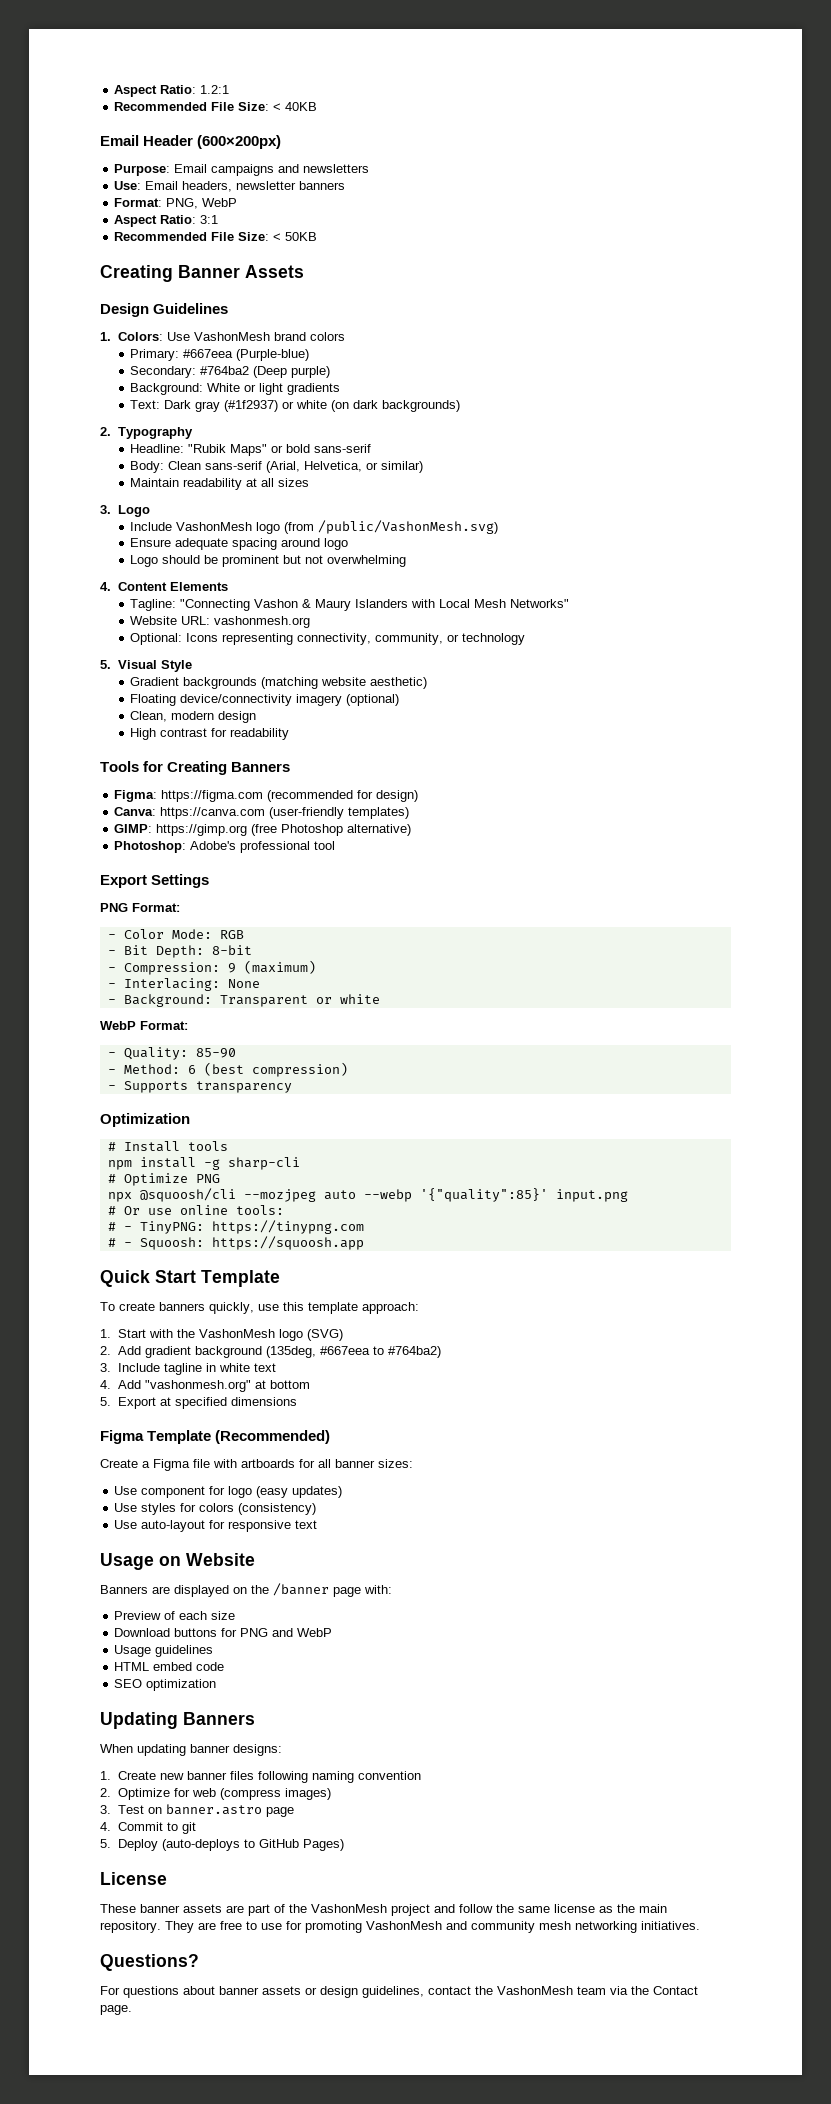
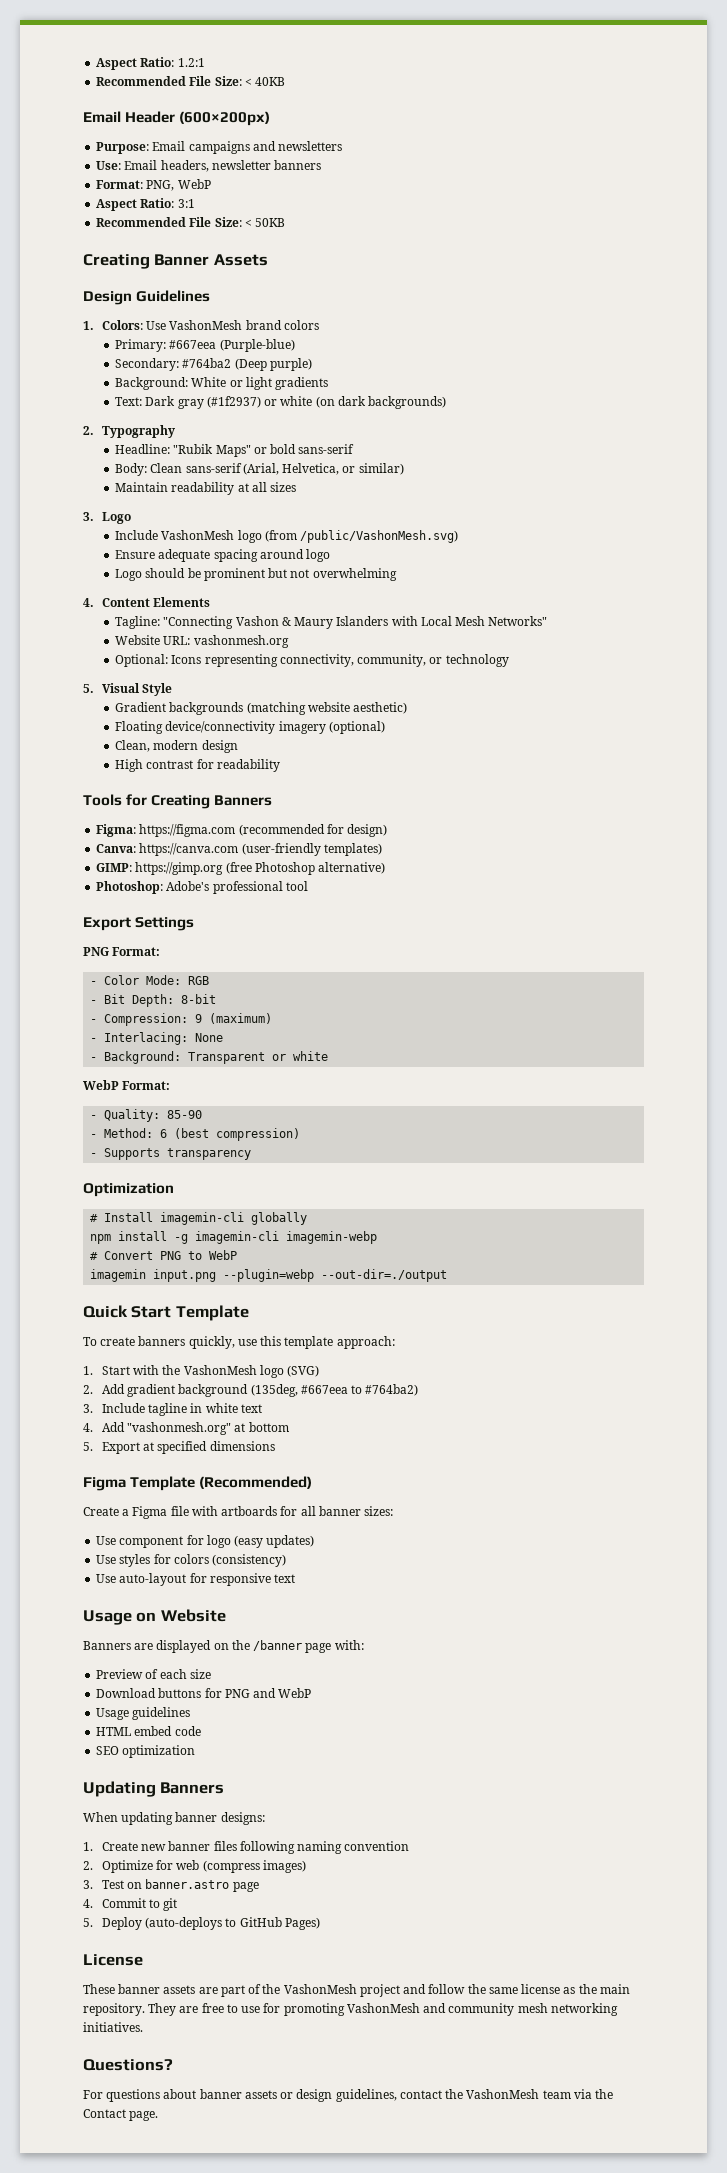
- # Install tools
+ # Install imagemin-cli globally
- npm install -g sharp-cli
- # Optimize PNG
- npx @squoosh/cli --mozjpeg auto --webp '{"quality":85}' input.png
- # Or use online tools:
- # - TinyPNG: https://tinypng.com
- # - Squoosh: https://squoosh.app
+ npm install -g imagemin-cli imagemin-webp
+ # Convert PNG to WebP
+ imagemin input.png --plugin=webp --out-dir=./output

